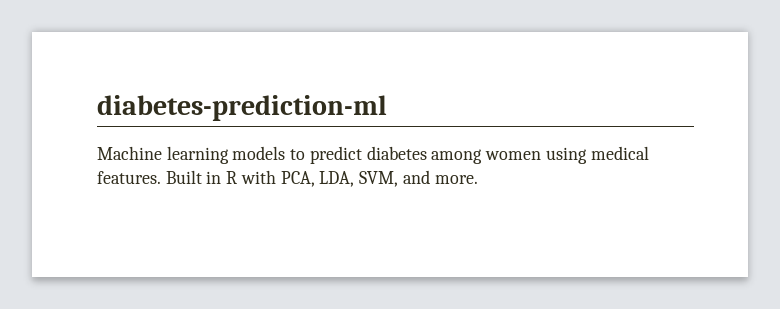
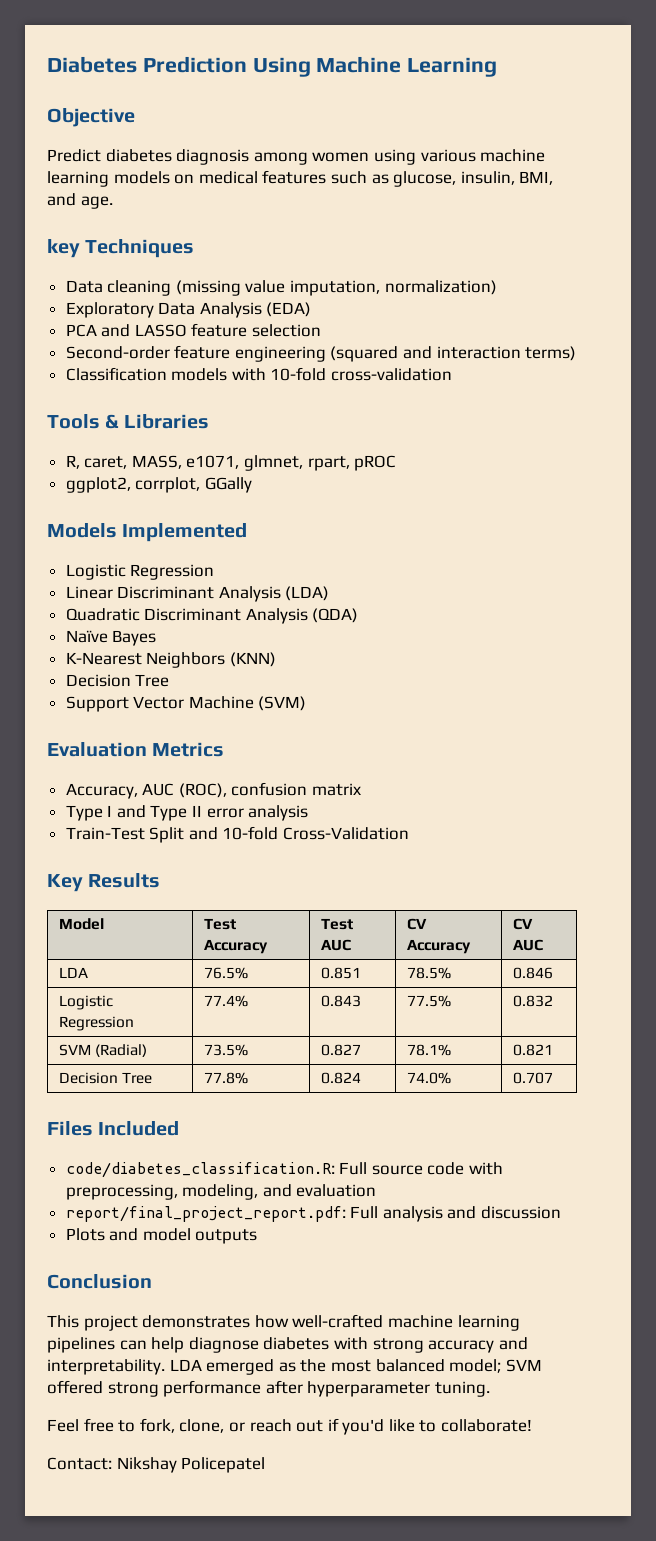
- diabetes-prediction-ml
- Machine learning models to predict diabetes among women using medical features. Built in R with PCA, LDA, SVM, and more.
+ Diabetes Prediction Using Machine Learning
+ Objective
+ Predict diabetes diagnosis among women using various machine learning models on medical features such as glucose, insulin, BMI, and age.
+ key Techniques
+ Data cleaning (missing value imputation, normalization)
+ Exploratory Data Analysis (EDA)
+ PCA and LASSO feature selection
+ Second-order feature engineering (squared and interaction terms)
+ Classification models with 10-fold cross-validation
+ Tools & Libraries
+ R, caret, MASS, e1071, glmnet, rpart, pROC
+ ggplot2, corrplot, GGally
+ Models Implemented
+ Logistic Regression
+ Linear Discriminant Analysis (LDA)
+ Quadratic Discriminant Analysis (QDA)
+ Naïve Bayes
+ K-Nearest Neighbors (KNN)
+ Decision Tree
+ Support Vector Machine (SVM)
+ Evaluation Metrics
+ Accuracy, AUC (ROC), confusion matrix
+ Type I and Type II error analysis
+ Train-Test Split and 10-fold Cross-Validation
+ Key Results
+ Model | Test Accuracy | Test AUC | CV Accuracy | CV AUC
+ LDA | 76.5% | 0.851 | 78.5% | 0.846
+ Logistic Regression | 77.4% | 0.843 | 77.5% | 0.832
+ SVM (Radial) | 73.5% | 0.827 | 78.1% | 0.821
+ Decision Tree | 77.8% | 0.824 | 74.0% | 0.707
+ Files Included
+ code/diabetes_classification.R: Full source code with preprocessing, modeling, and evaluation
+ report/final_project_report.pdf: Full analysis and discussion
+ Plots and model outputs
+ Conclusion
+ This project demonstrates how well-crafted machine learning pipelines can help diagnose diabetes with strong accuracy and interpretability. LDA emerged as the most balanced model; SVM offered strong performance after hyperparameter tuning.
+ Feel free to fork, clone, or reach out if you'd like to collaborate!
+ Contact: Nikshay Policepatel

